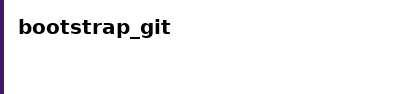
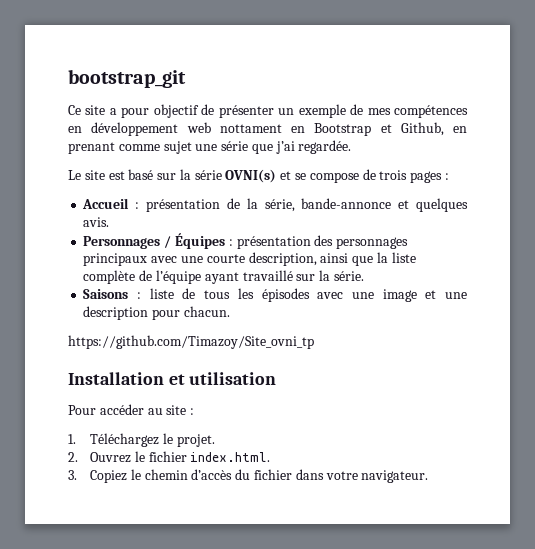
+ Ce site a pour objectif de présenter un exemple de mes compétences en développement web nottament en Bootstrap et Github, en prenant comme sujet une série que j’ai regardée.
+ Le site est basé sur la série OVNI(s) et se compose de trois pages :
+ Accueil : présentation de la série, bande-annonce et quelques avis.
+ Personnages / Équipes : présentation des personnages principaux avec une courte description, ainsi que la liste complète de l’équipe ayant travaillé sur la série.
+ Saisons : liste de tous les épisodes avec une image et une description pour chacun.
+ https://github.com/Timazoy/Site_ovni_tp
+ Installation et utilisation
+ Pour accéder au site :
+ 1. Téléchargez le projet.
+ 2. Ouvrez le fichier index.html.
+ 3. Copiez le chemin d’accès du fichier dans votre navigateur.

